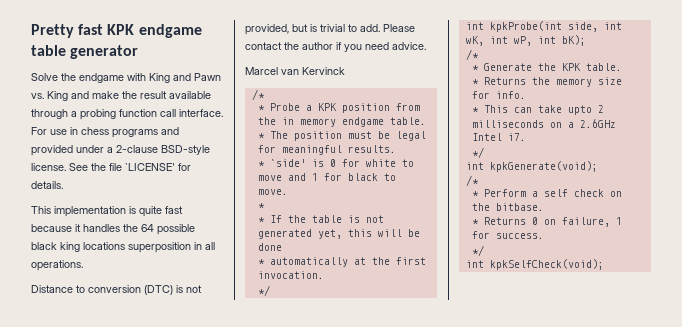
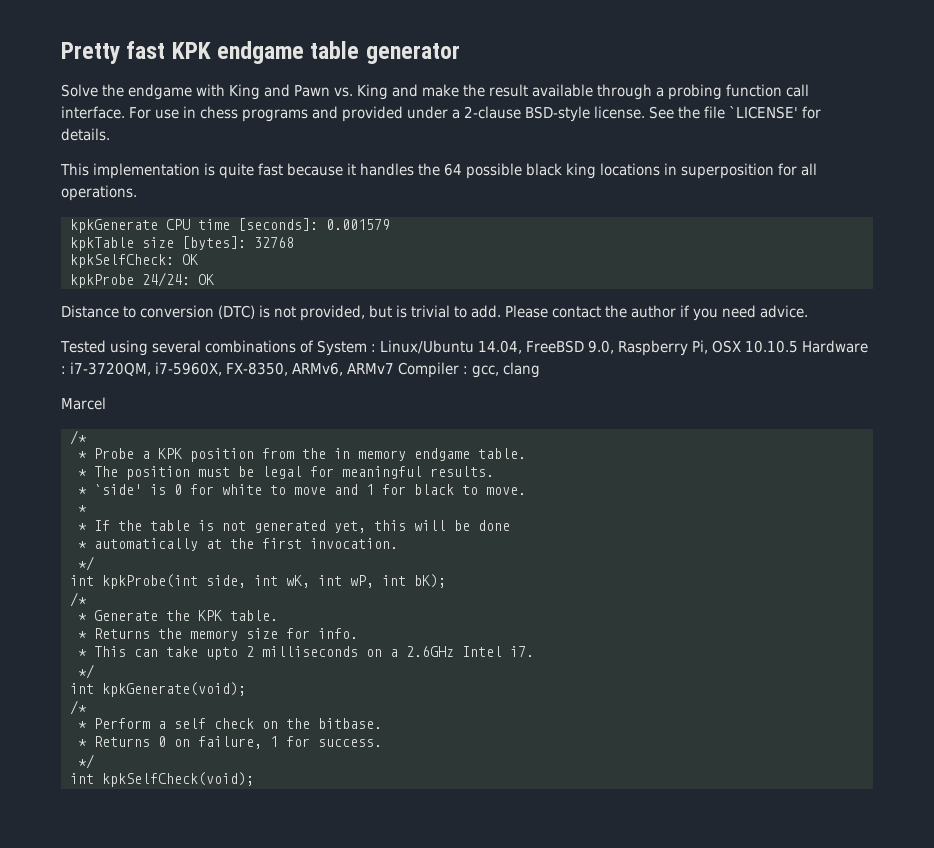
- This implementation is quite fast because it handles the 64 possible black king locations superposition in all operations.
+ This implementation is quite fast because it handles the 64 possible black king locations in superposition for all operations.
+ kpkGenerate CPU time [seconds]: 0.001579
+ kpkTable size [bytes]: 32768
+ kpkSelfCheck: OK
+ kpkProbe 24/24: OK
+ Tested using several combinations of System : Linux/Ubuntu 14.04, FreeBSD 9.0, Raspberry Pi, OSX 10.10.5 Hardware : i7-3720QM, i7-5960X, FX-8350, ARMv6, ARMv7 Compiler : gcc, clang
- Marcel van Kervinck
+ Marcel

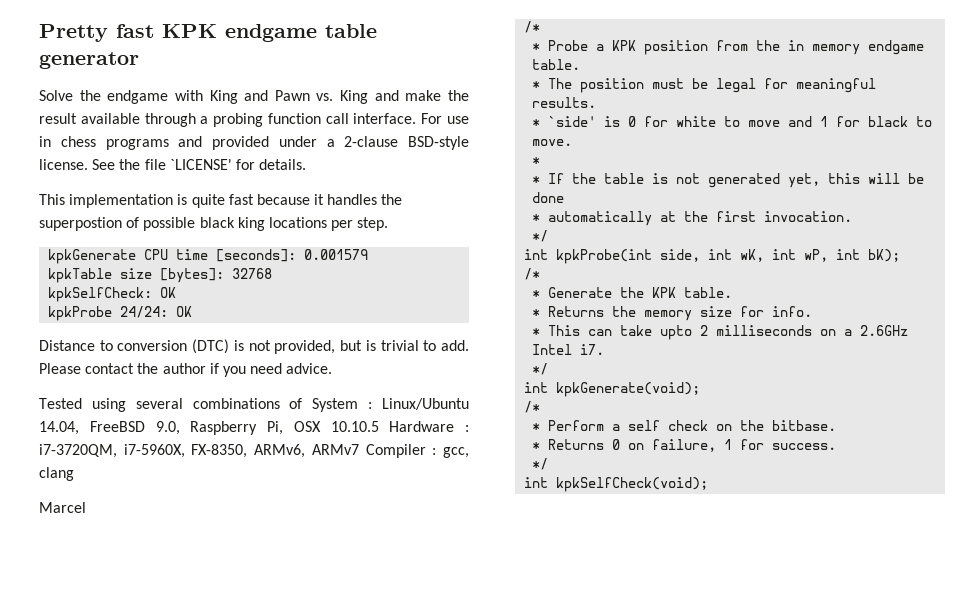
- This implementation is quite fast because it handles the 64 possible black king locations in superposition for all operations.
+ This implementation is quite fast because it handles the superpostion of possible black king locations per step.

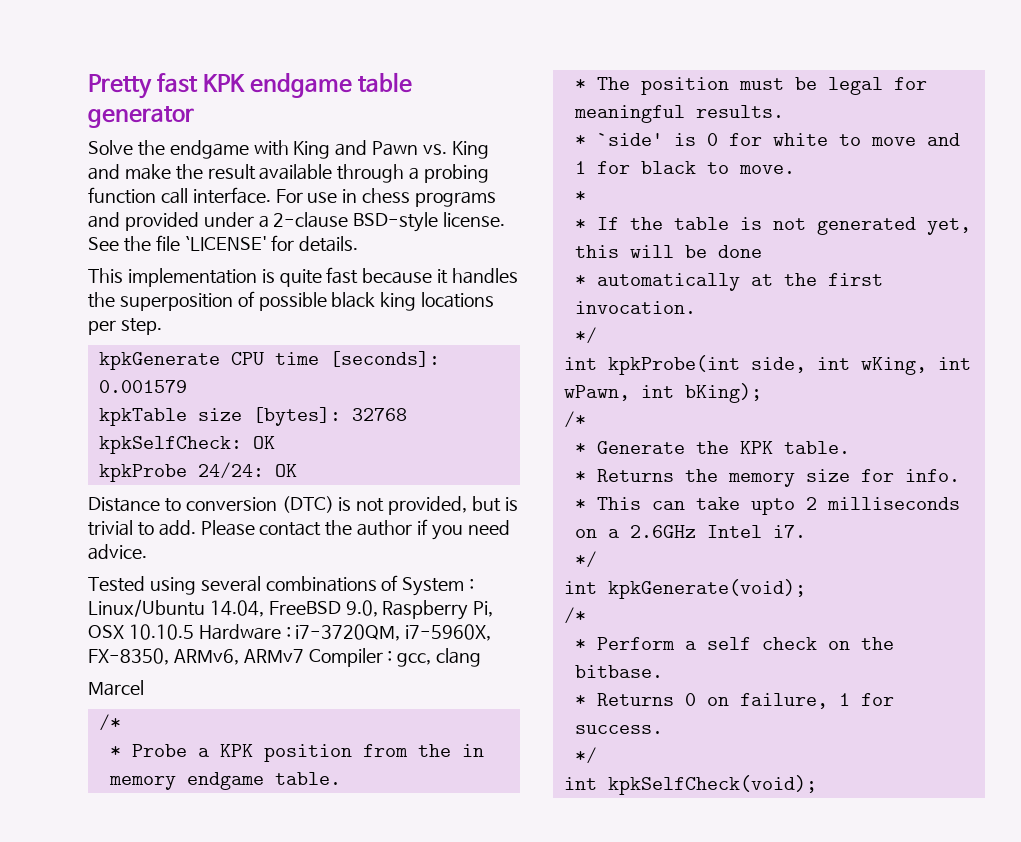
- This implementation is quite fast because it handles the superpostion of possible black king locations per step.
+ This implementation is quite fast because it handles the superposition of possible black king locations per step.
- int kpkProbe(int side, int wK, int wP, int bK);
+ int kpkProbe(int side, int wKing, int wPawn, int bKing);

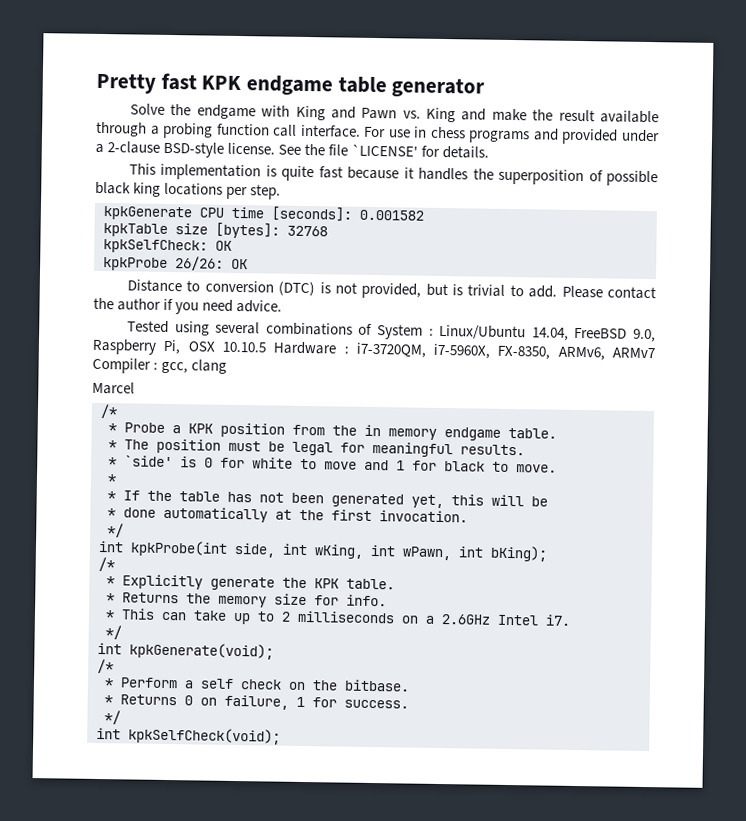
- kpkGenerate CPU time [seconds]: 0.001579
+ kpkGenerate CPU time [seconds]: 0.001582
- kpkProbe 24/24: OK
+ kpkProbe 26/26: OK
- * If the table is not generated yet, this will be done
- * automatically at the first invocation.
+ * If the table has not been generated yet, this will be
+ * done automatically at the first invocation.
- * Generate the KPK table.
+ * Explicitly generate the KPK table.
- * This can take upto 2 milliseconds on a 2.6GHz Intel i7.
+ * This can take up to 2 milliseconds on a 2.6GHz Intel i7.

